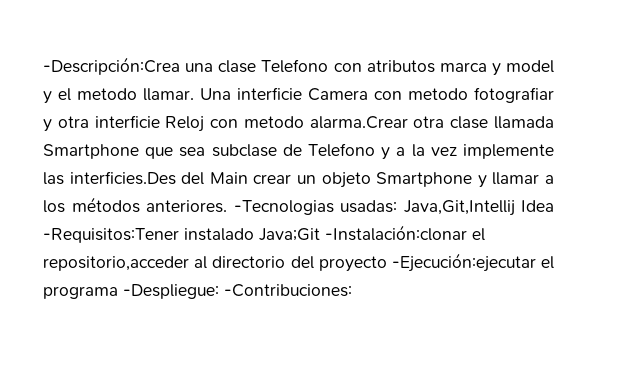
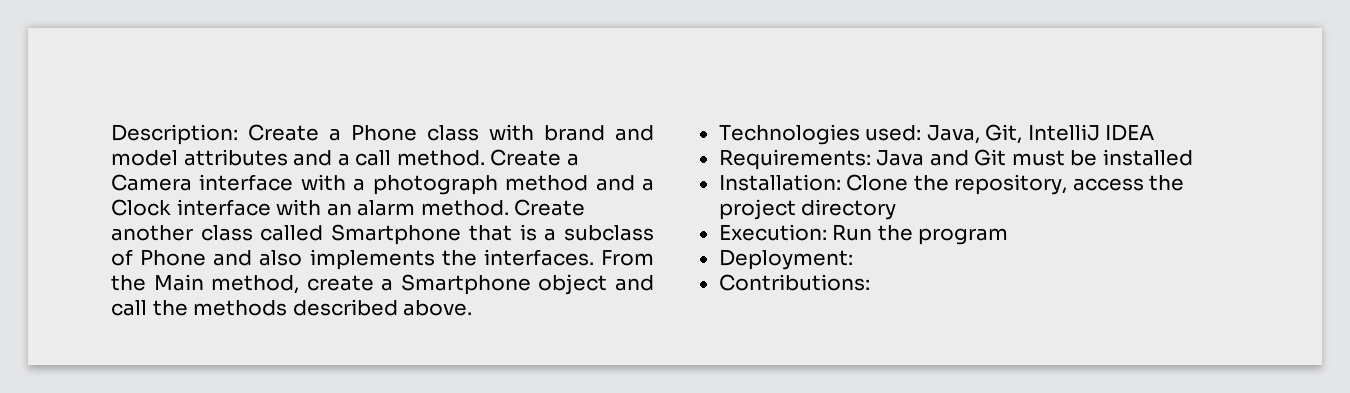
- -Descripción:Crea una clase Telefono con atributos marca y model y el metodo llamar. Una interficie Camera con metodo fotografiar y otra interficie Reloj con metodo alarma.Crear otra clase llamada Smartphone que sea subclase de Telefono y a la vez implemente las interficies.Des del Main crear un objeto Smartphone y llamar a los métodos anteriores. -Tecnologias usadas: Java,Git,Intellij Idea -Requisitos:Tener instalado Java;Git -Instalación:clonar el repositorio,acceder al directorio del proyecto -Ejecución:ejecutar el programa -Despliegue: -Contribuciones:
+ Description: Create a Phone class with brand and model attributes and a call method. Create a Camera interface with a photograph method and a Clock interface with an alarm method. Create another class called Smartphone that is a subclass of Phone and also implements the interfaces. From the Main method, create a Smartphone object and call the methods described above.
+ Technologies used: Java, Git, IntelliJ IDEA
+ Requirements: Java and Git must be installed
+ Installation: Clone the repository, access the project directory
+ Execution: Run the program
+ Deployment:
+ Contributions:

